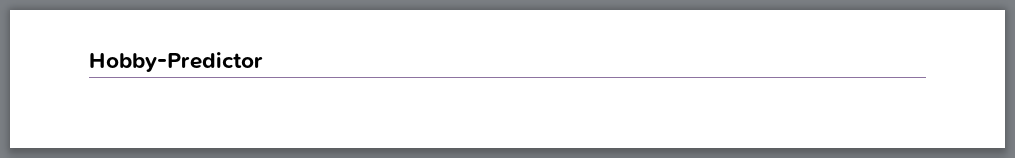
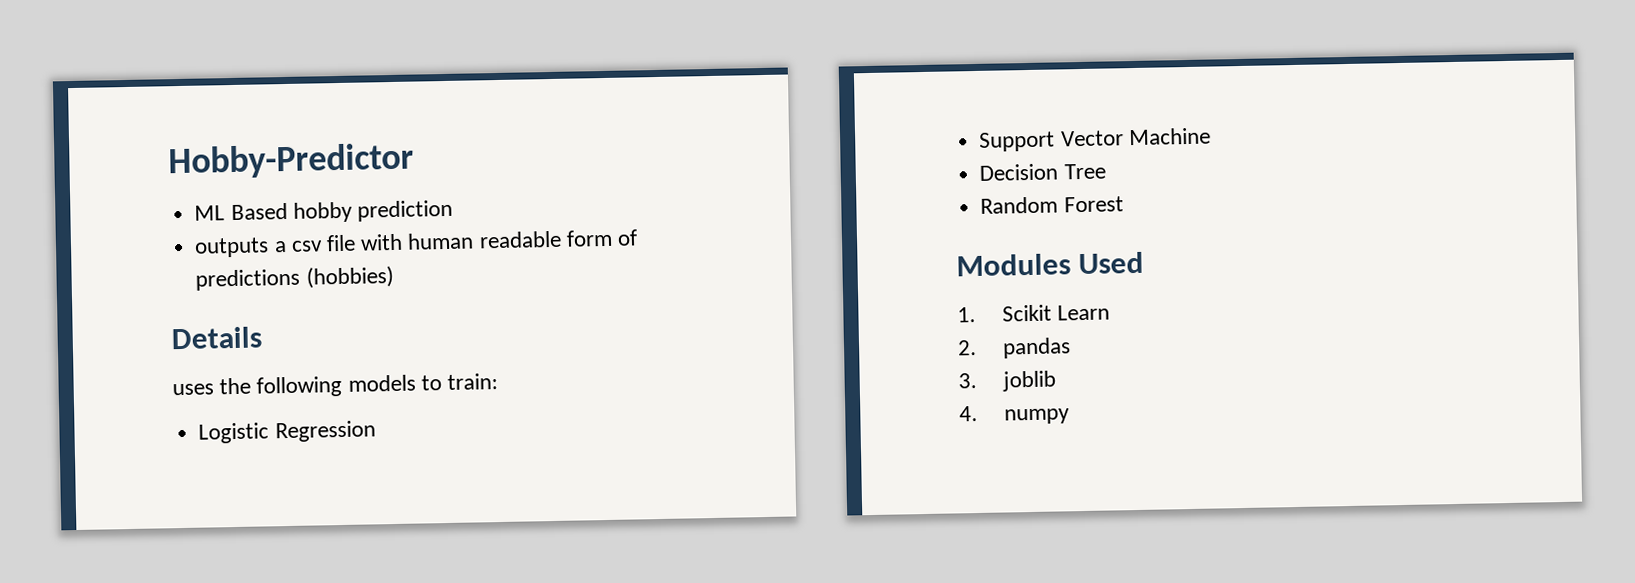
+ ML Based hobby prediction
+ outputs a csv file with human readable form of predictions (hobbies)
+ Details
+ uses the following models to train:
+ Logistic Regression
+ Support Vector Machine
+ Decision Tree
+ Random Forest
+ Modules Used
+ 1. Scikit Learn
+ 2. pandas
+ 3. joblib
+ 4. numpy

